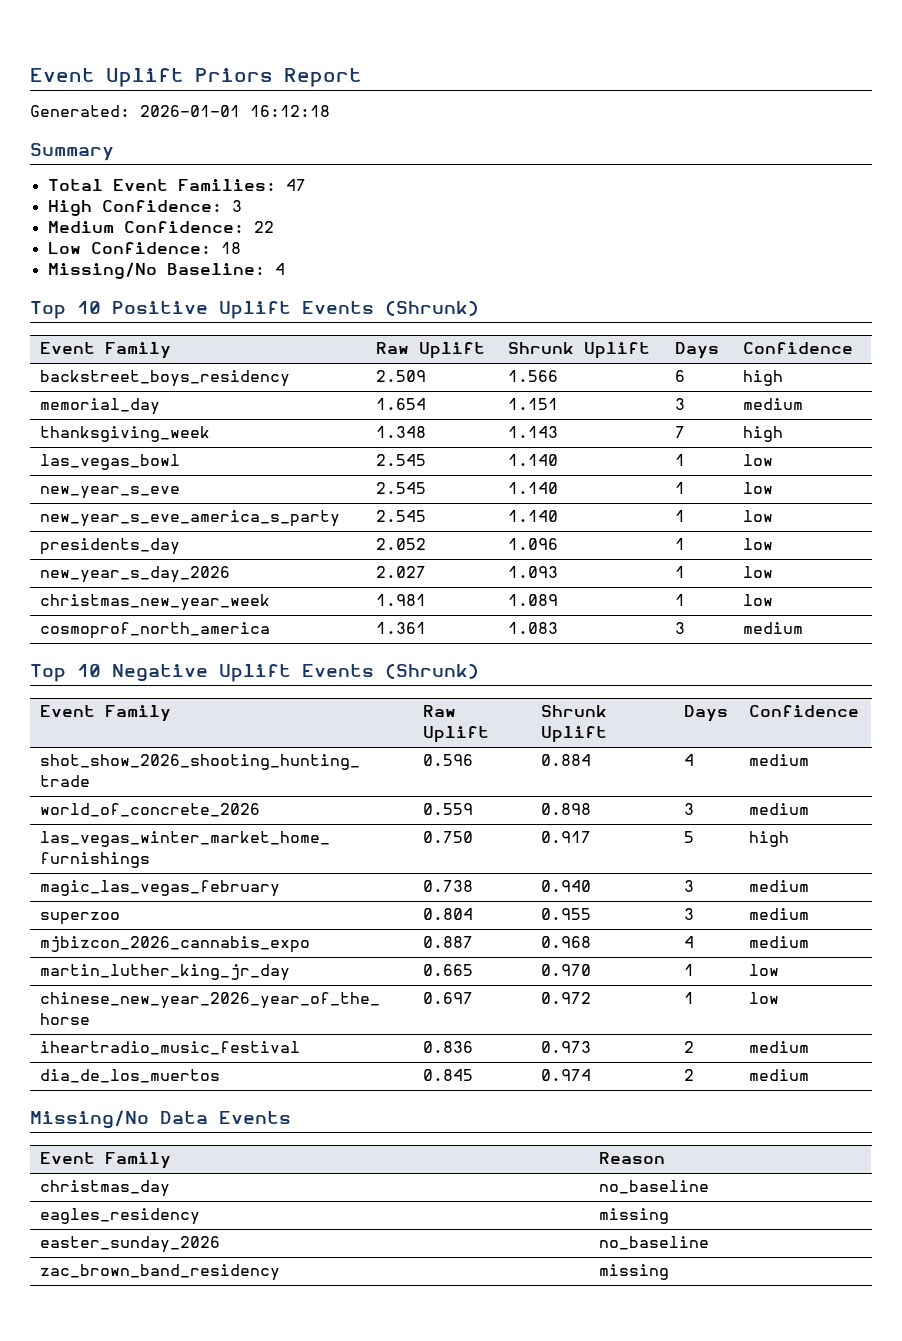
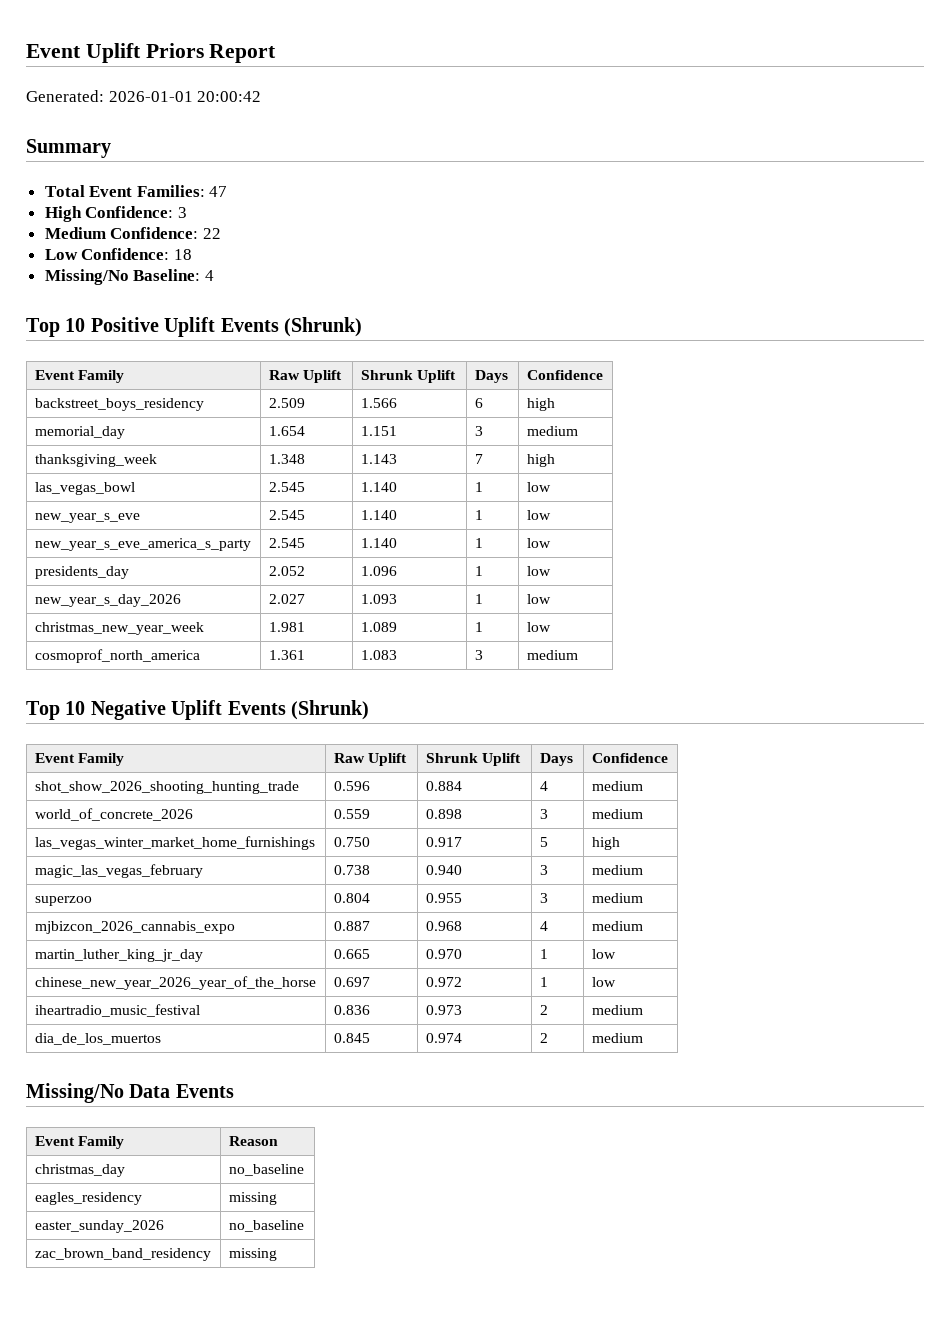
- Generated: 2026-01-01 16:12:18
+ Generated: 2026-01-01 20:00:42

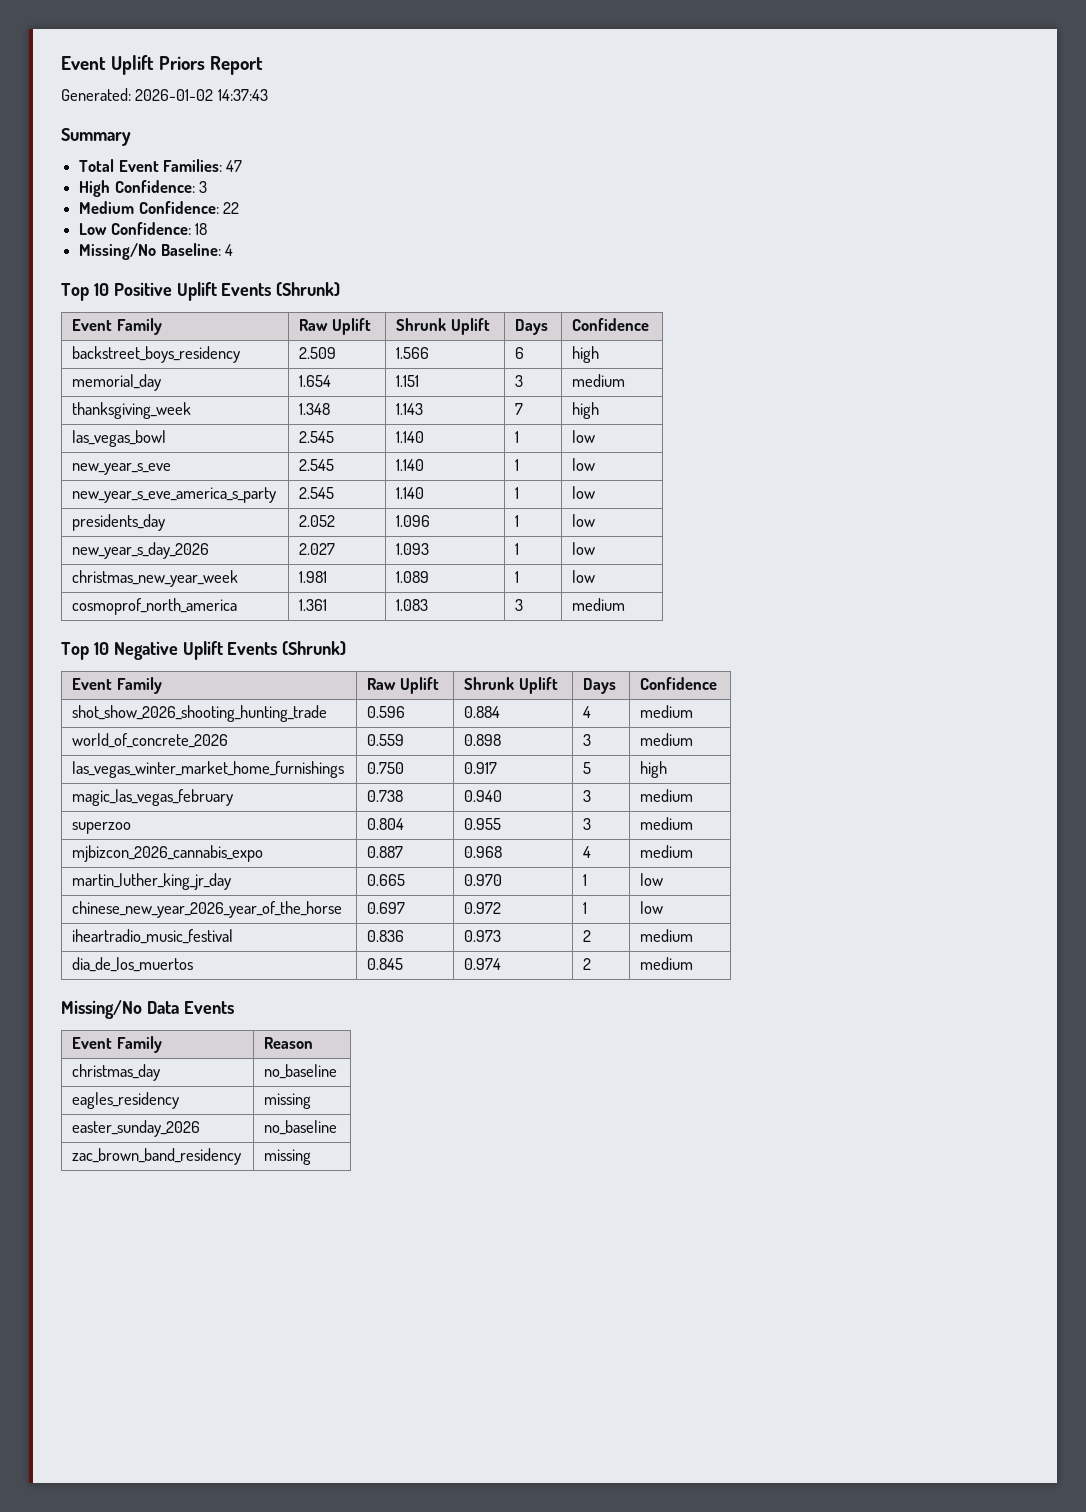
- Generated: 2026-01-01 20:00:42
+ Generated: 2026-01-02 14:37:43

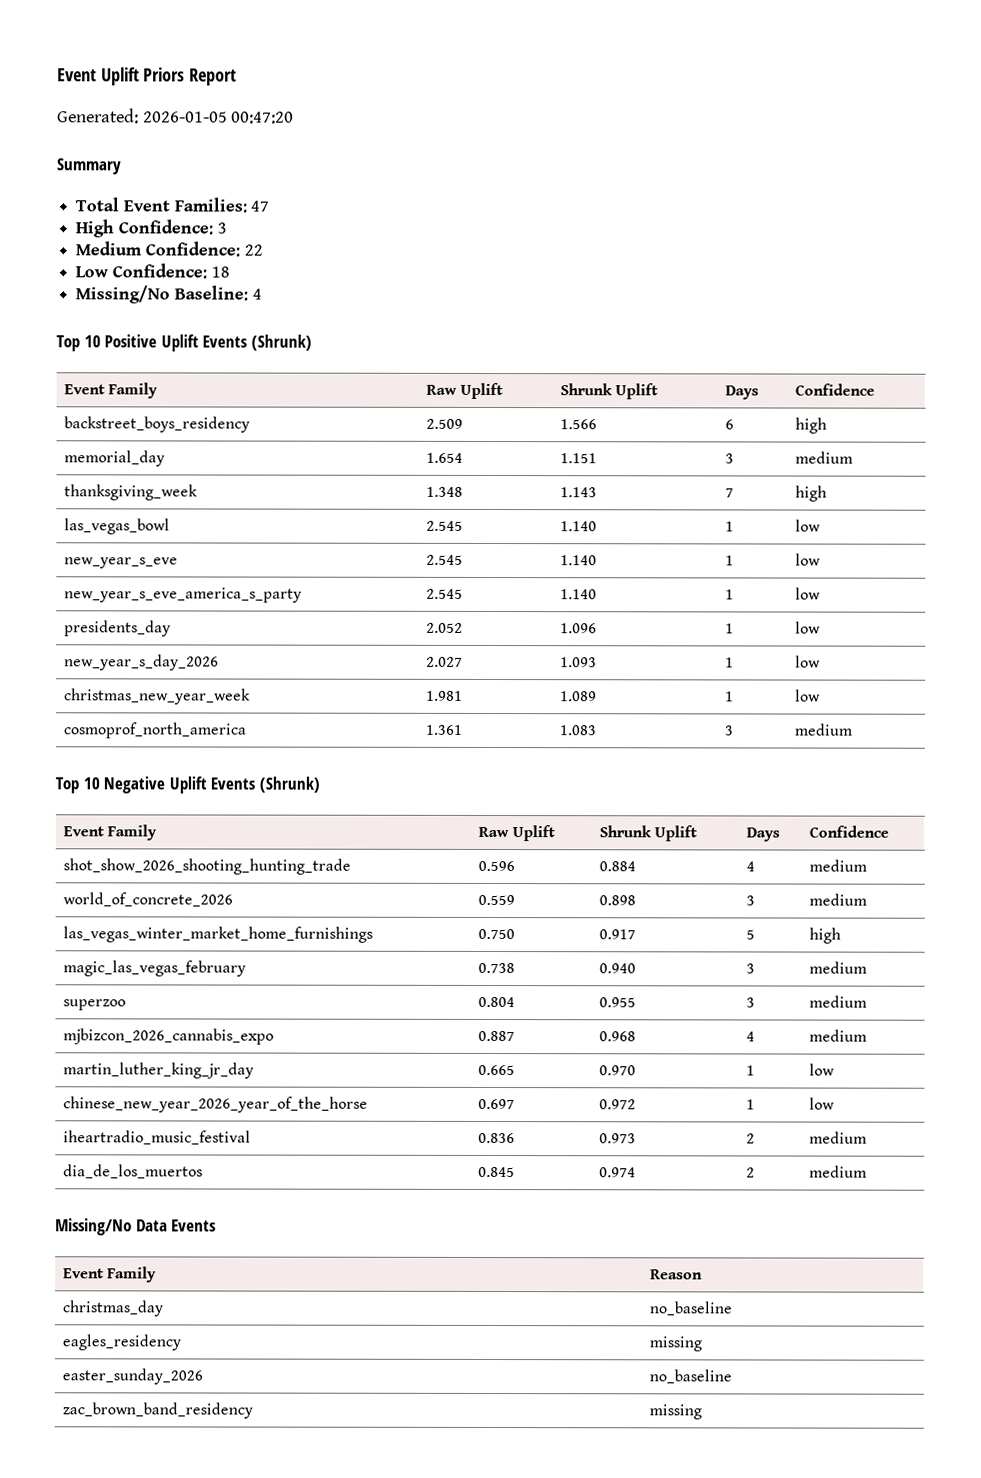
- Generated: 2026-01-02 14:37:43
+ Generated: 2026-01-05 00:47:20

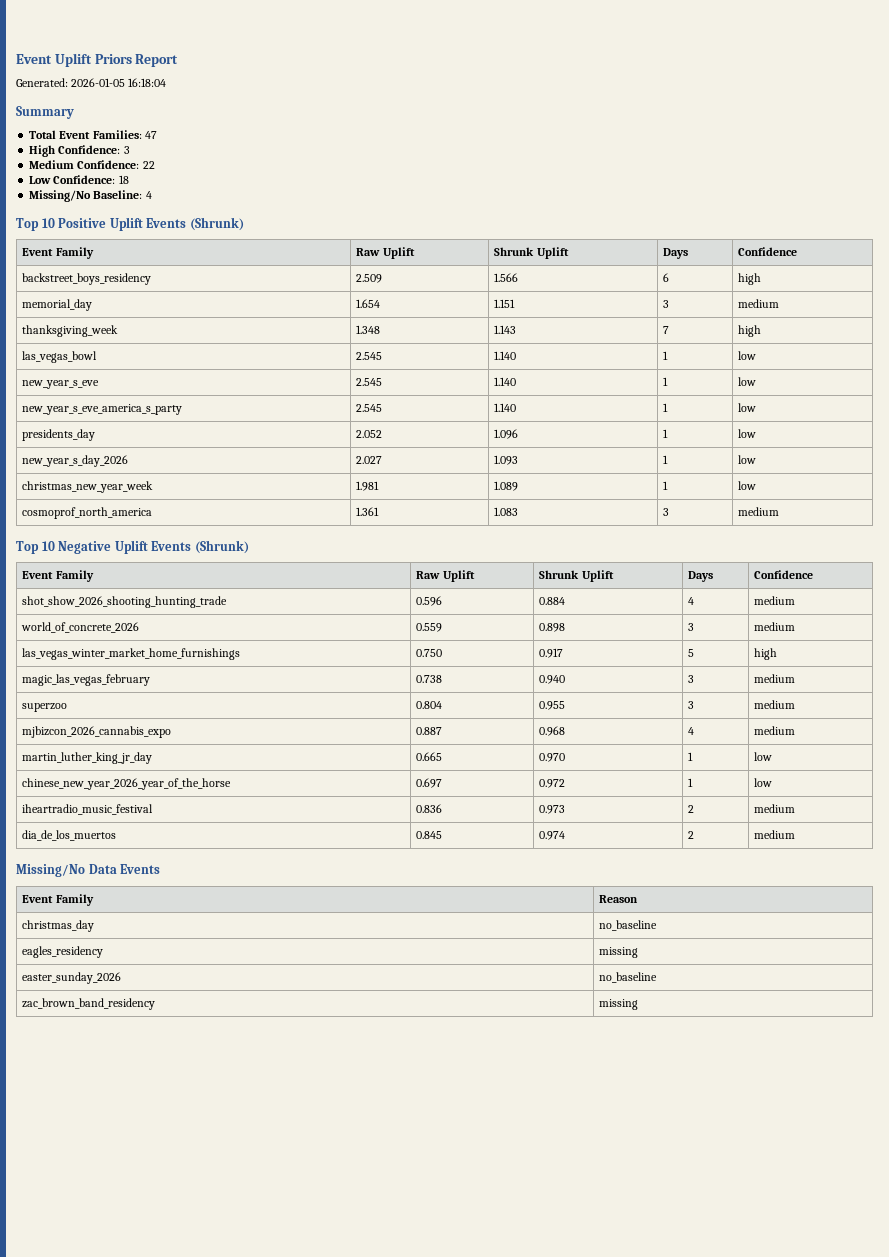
- Generated: 2026-01-05 00:47:20
+ Generated: 2026-01-05 16:18:04

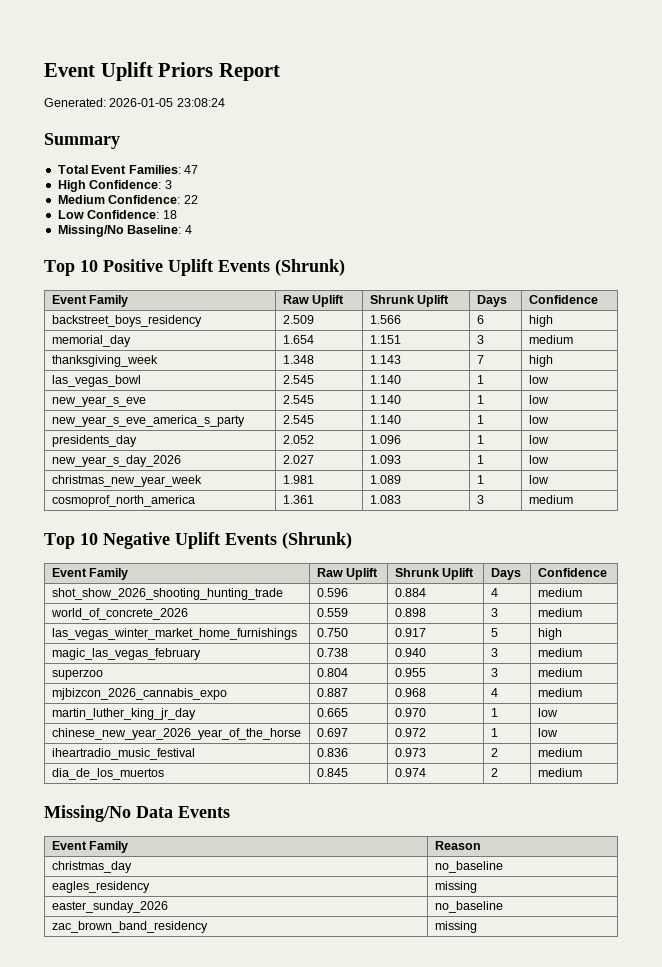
- Generated: 2026-01-05 16:18:04
+ Generated: 2026-01-05 23:08:24

